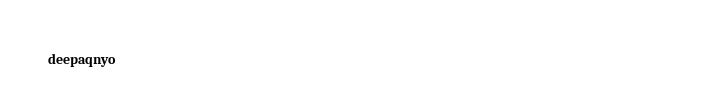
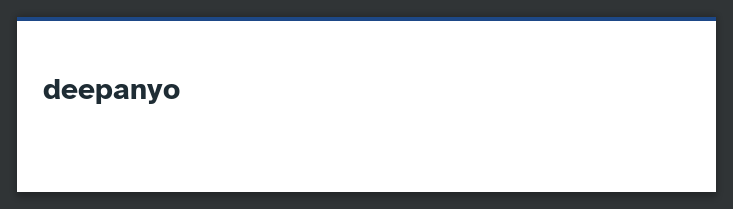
- deepaqnyo
+ deepanyo

